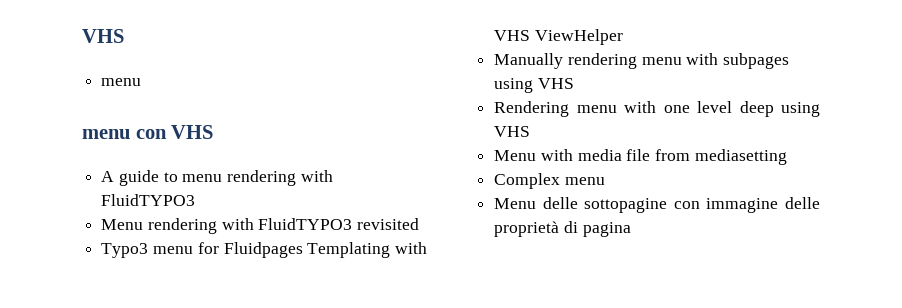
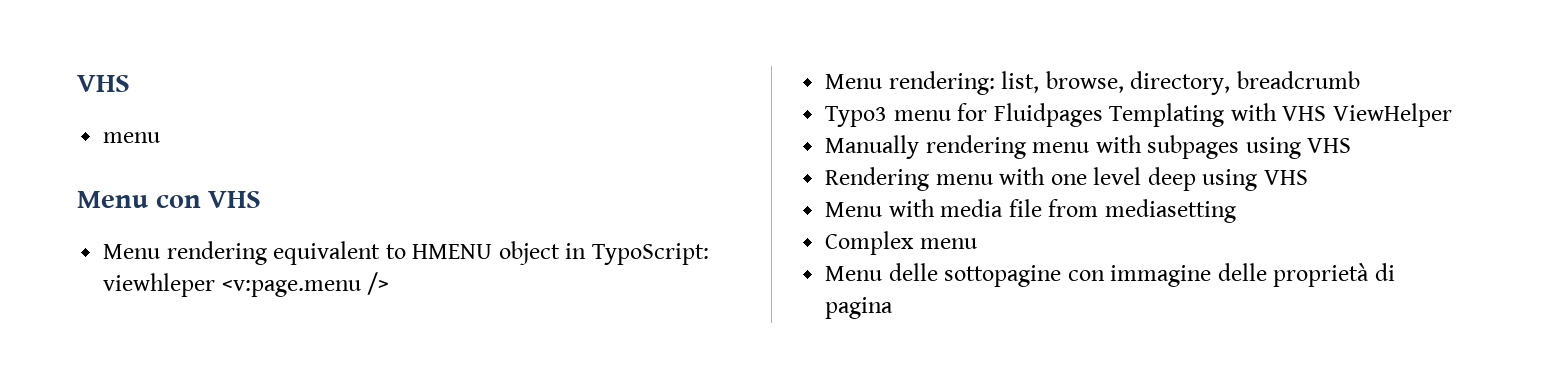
- menu con VHS
+ Menu con VHS
- A guide to menu rendering with FluidTYPO3
- Menu rendering with FluidTYPO3 revisited
+ Menu rendering equivalent to HMENU object in TypoScript: viewhleper <v:page.menu />
+ Menu rendering: list, browse, directory, breadcrumb

